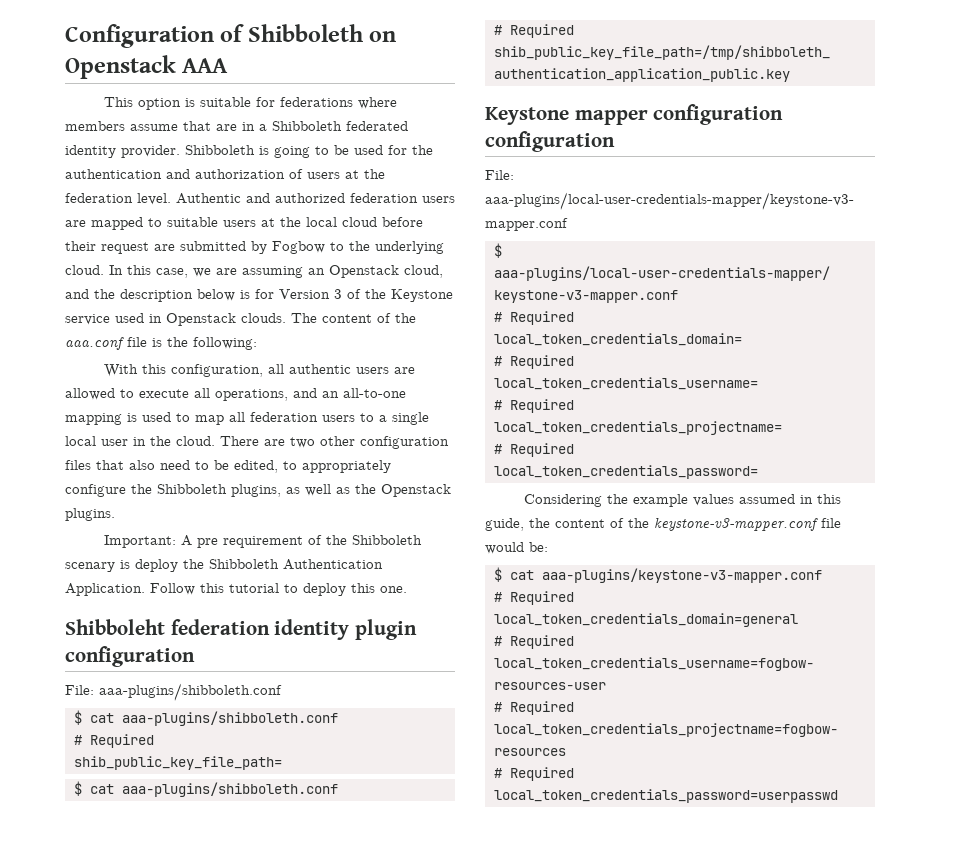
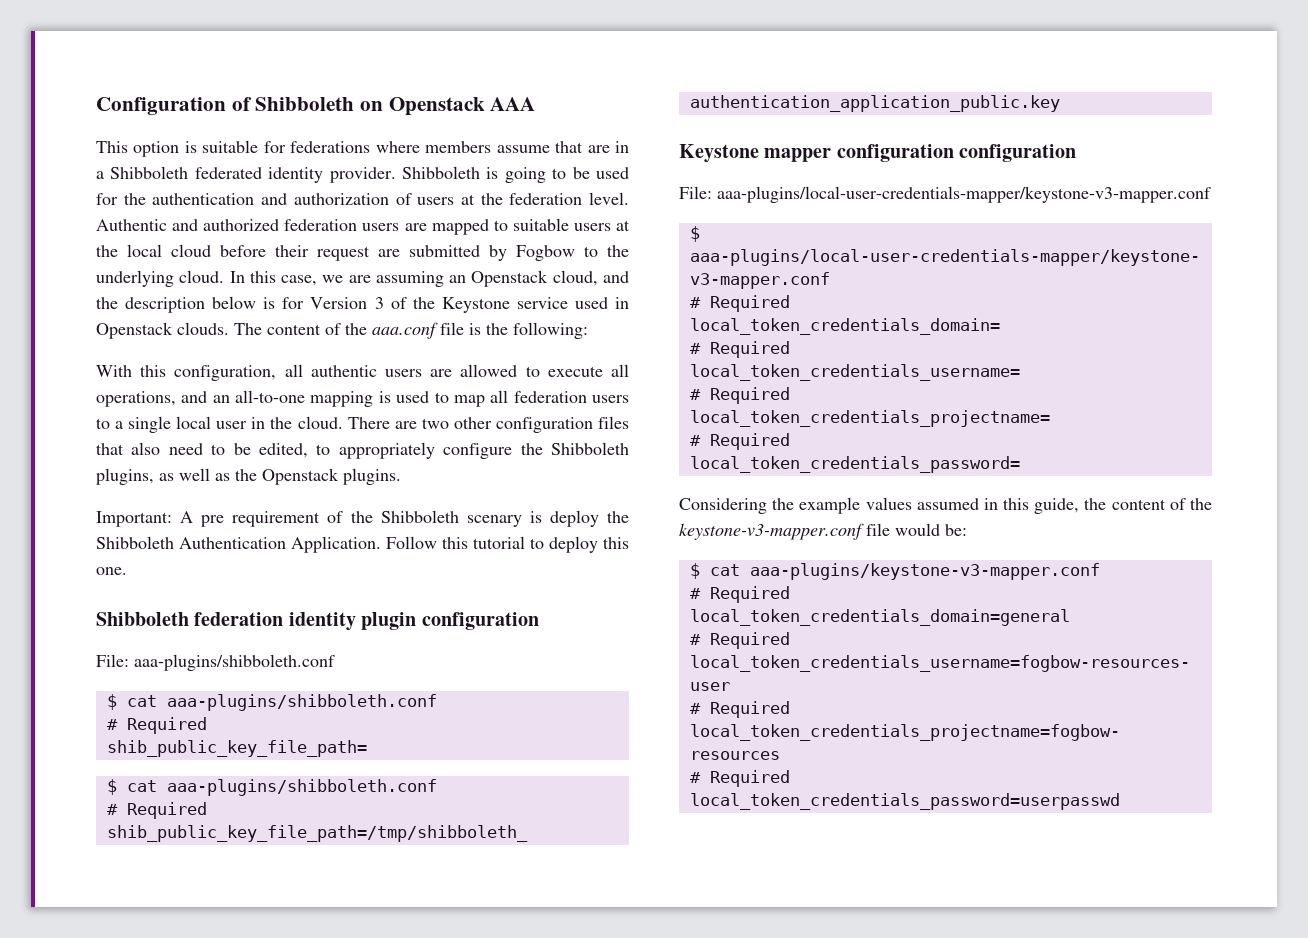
- Shibboleht federation identity plugin configuration
+ Shibboleth federation identity plugin configuration

